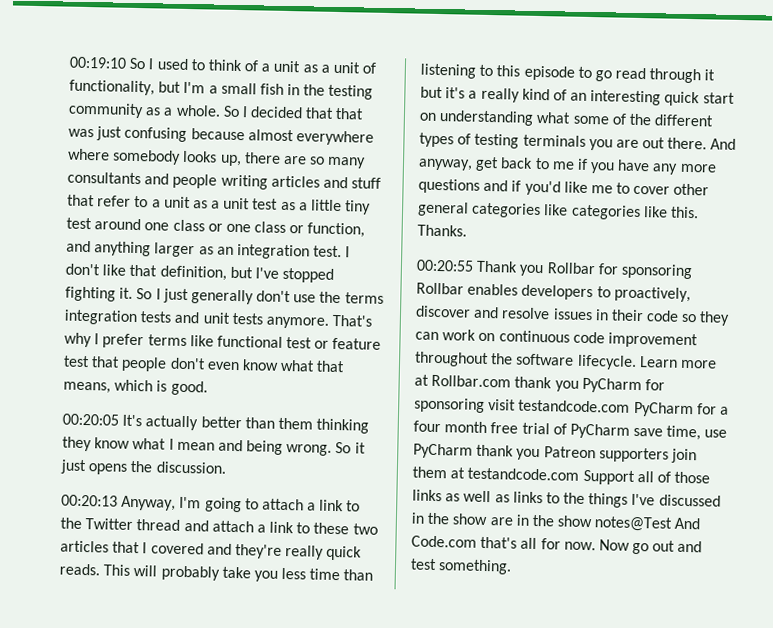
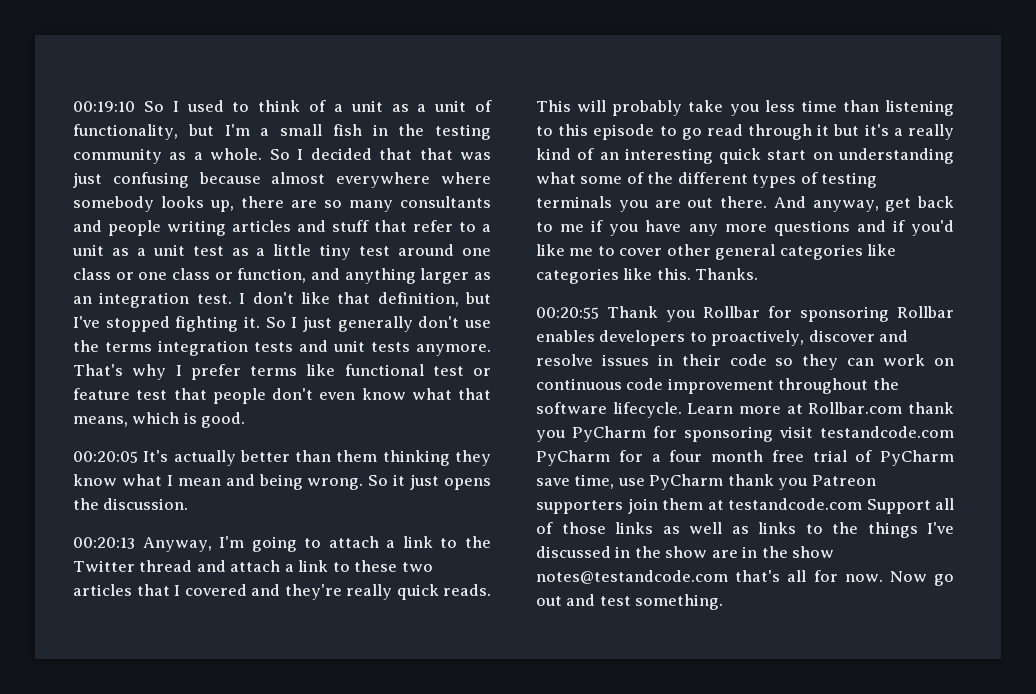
- Learn more at Rollbar.com thank you PyCharm for sponsoring visit testandcode.com PyCharm for a four month free trial of PyCharm save time, use PyCharm thank you Patreon supporters join them at testandcode.com Support all of those links as well as links to the things I've discussed in the show are in the show notes@Test And Code.com that's all for now.
+ Learn more at Rollbar.com thank you PyCharm for sponsoring visit testandcode.com PyCharm for a four month free trial of PyCharm save time, use PyCharm thank you Patreon supporters join them at testandcode.com Support all of those links as well as links to the things I've discussed in the show are in the show notes@testandcode.com that's all for now.

